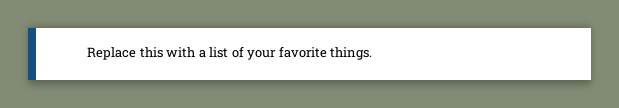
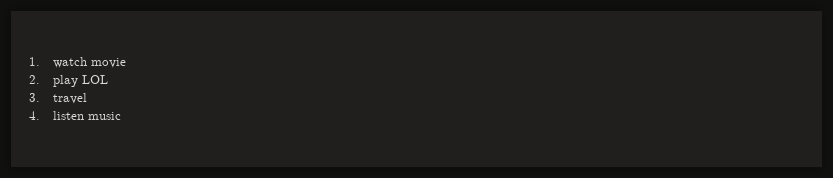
- Replace this with a list of your favorite things.
+ 1. watch movie
+ 2. play LOL
+ 3. travel
+ 4. listen music

